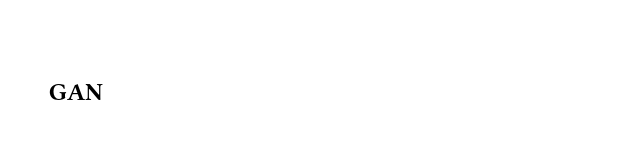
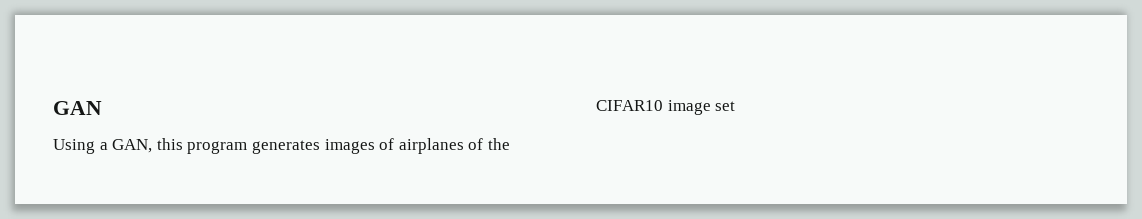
+ Using a GAN, this program generates images of airplanes of the CIFAR10 image set

